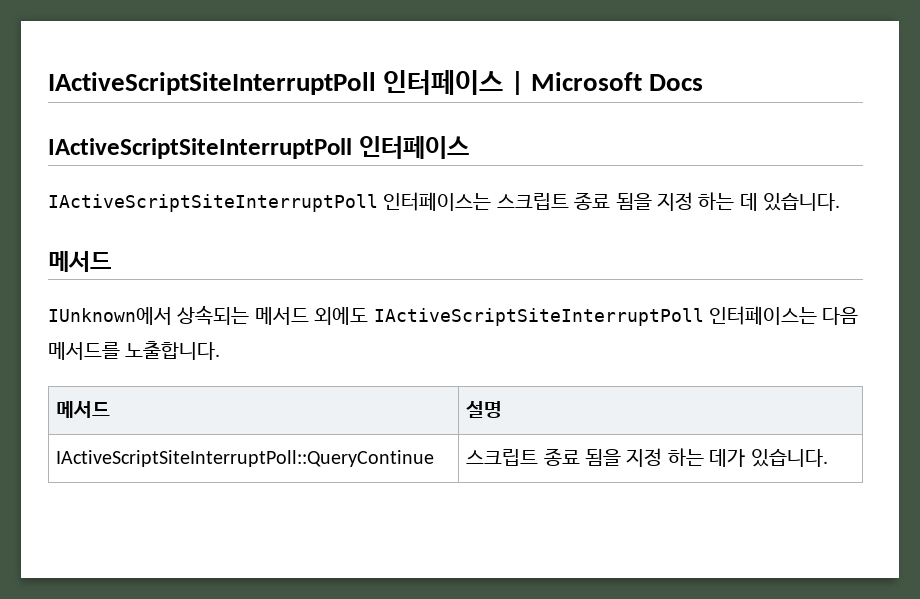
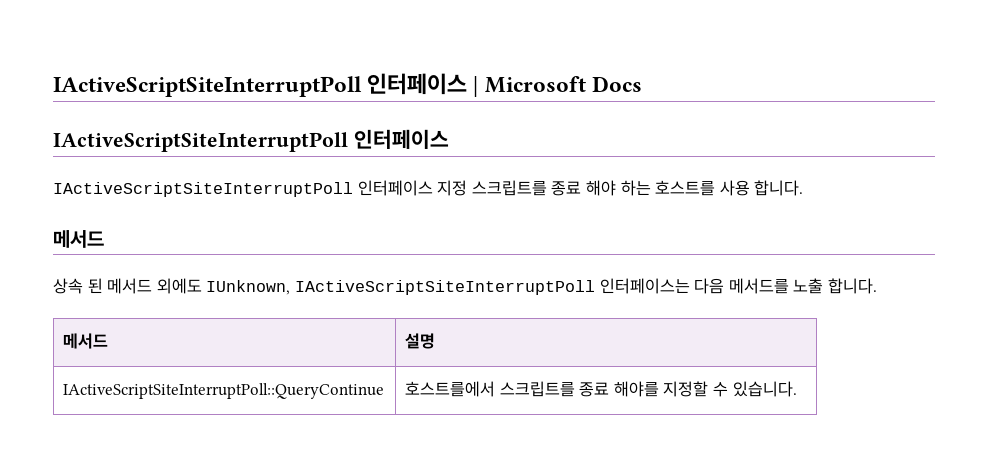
- IActiveScriptSiteInterruptPoll 인터페이스는 스크립트 종료 됨을 지정 하는 데 있습니다.
+ IActiveScriptSiteInterruptPoll 인터페이스 지정 스크립트를 종료 해야 하는 호스트를 사용 합니다.
- IUnknown에서 상속되는 메서드 외에도 IActiveScriptSiteInterruptPoll 인터페이스는 다음 메서드를 노출합니다.
+ 상속 된 메서드 외에도 IUnknown, IActiveScriptSiteInterruptPoll 인터페이스는 다음 메서드를 노출 합니다.
- IActiveScriptSiteInterruptPoll::QueryContinue | 스크립트 종료 됨을 지정 하는 데가 있습니다.
+ IActiveScriptSiteInterruptPoll::QueryContinue | 호스트를에서 스크립트를 종료 해야를 지정할 수 있습니다.

